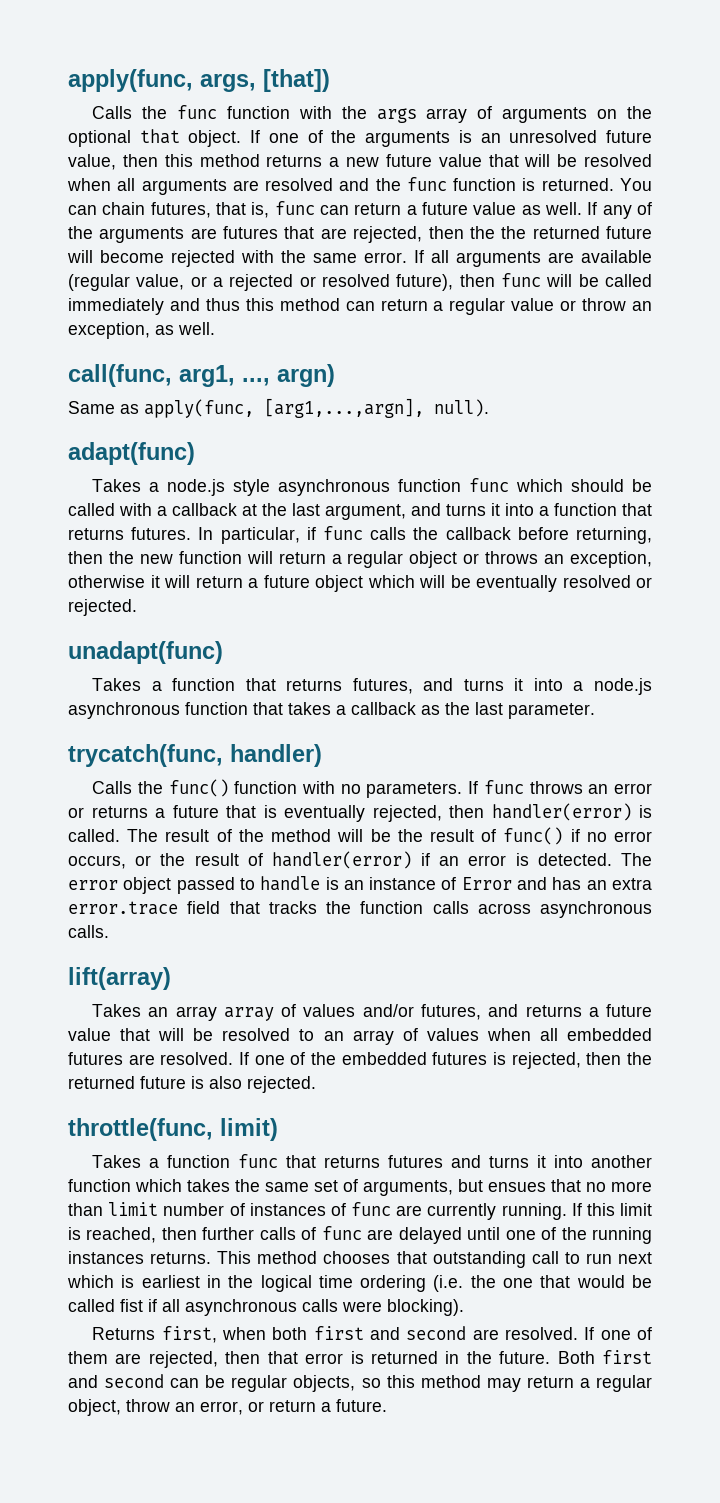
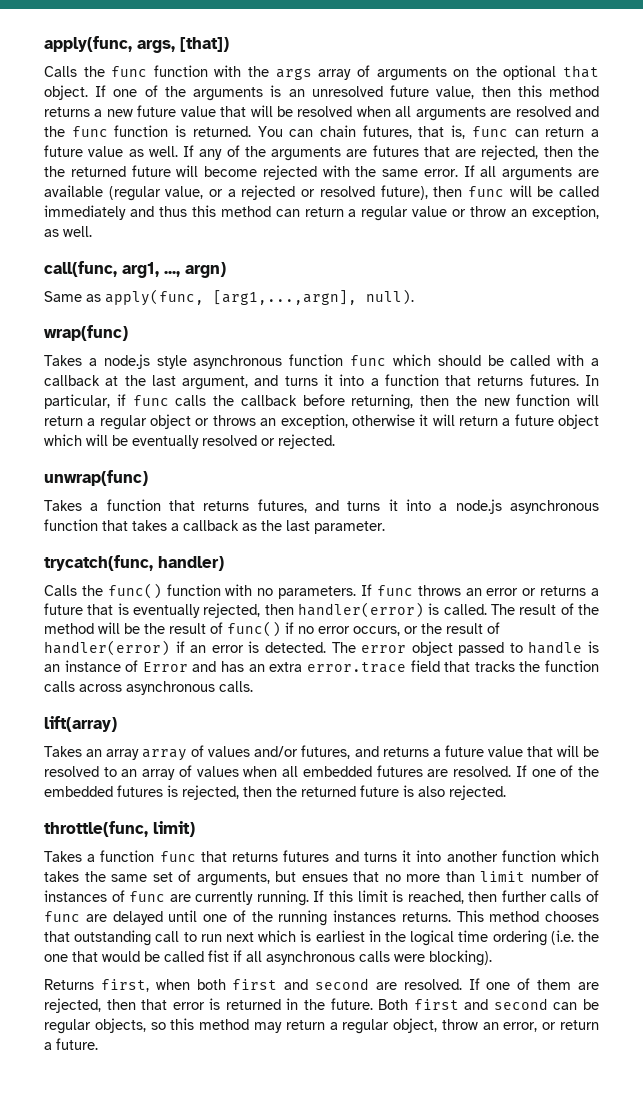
- adapt(func)
+ wrap(func)
- unadapt(func)
+ unwrap(func)

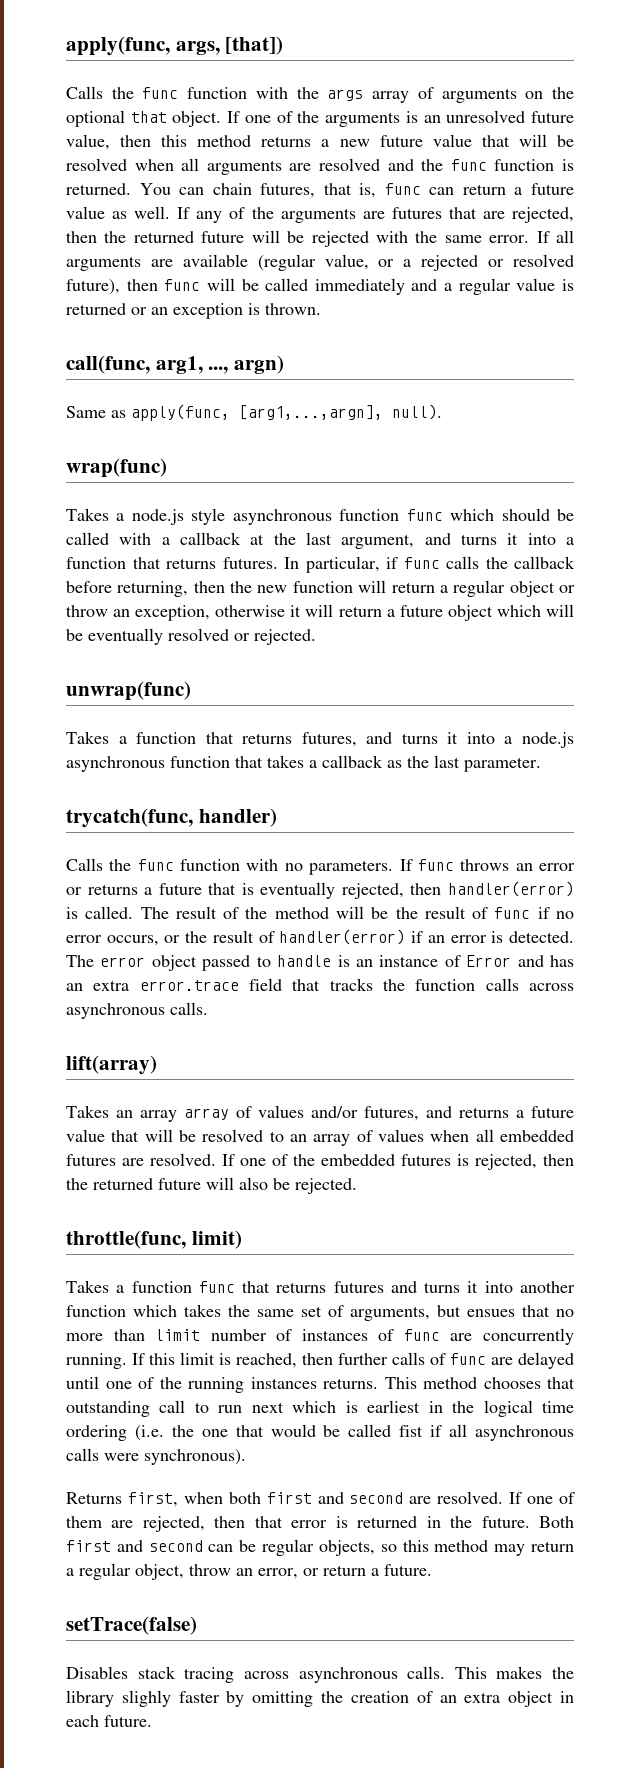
- If any of the arguments are futures that are rejected, then the the returned future will become rejected with the same error.
+ If any of the arguments are futures that are rejected, then the returned future will be rejected with the same error.
- If all arguments are available (regular value, or a rejected or resolved future), then func will be called immediately and thus this method can return a regular value or throw an exception, as well.
+ If all arguments are available (regular value, or a rejected or resolved future), then func will be called immediately and a regular value is returned or an exception is thrown.
- In particular, if func calls the callback before returning, then the new function will return a regular object or throws an exception, otherwise it will return a future object which will be eventually resolved or rejected.
+ In particular, if func calls the callback before returning, then the new function will return a regular object or throw an exception, otherwise it will return a future object which will be eventually resolved or rejected.
- Calls the func() function with no parameters.
+ Calls the func function with no parameters.
- The result of the method will be the result of func() if no error occurs, or the result of handler(error) if an error is detected.
+ The result of the method will be the result of func if no error occurs, or the result of handler(error) if an error is detected.
- If one of the embedded futures is rejected, then the returned future is also rejected.
+ If one of the embedded futures is rejected, then the returned future will also be rejected.
- Takes a function func that returns futures and turns it into another function which takes the same set of arguments, but ensues that no more than limit number of instances of func are currently running.
+ Takes a function func that returns futures and turns it into another function which takes the same set of arguments, but ensues that no more than limit number of instances of func are concurrently running.
- This method chooses that outstanding call to run next which is earliest in the logical time ordering (i.e. the one that would be called fist if all asynchronous calls were blocking).
+ This method chooses that outstanding call to run next which is earliest in the logical time ordering (i.e. the one that would be called fist if all asynchronous calls were synchronous).
+ setTrace(false)
+ Disables stack tracing across asynchronous calls. This makes the library slighly faster by omitting the creation of an extra object in each future.

